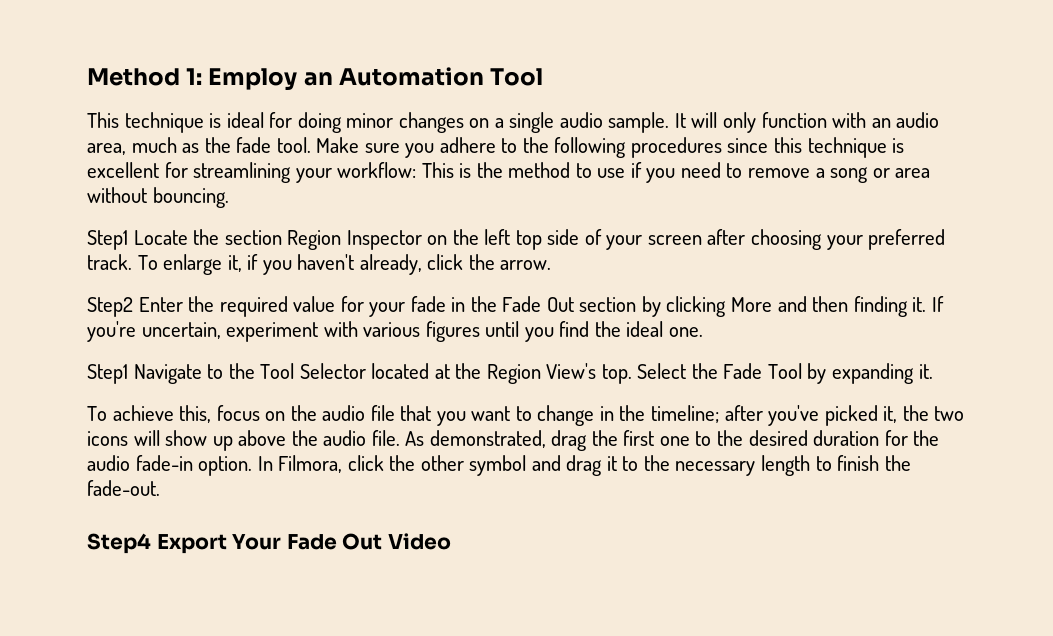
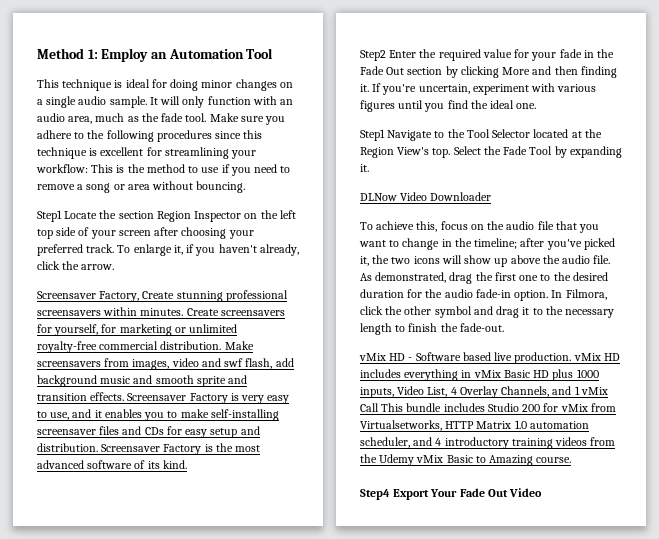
+ Screensaver Factory, Create stunning professional screensavers within minutes. Create screensavers for yourself, for marketing or unlimited royalty-free commercial distribution. Make screensavers from images, video and swf flash, add background music and smooth sprite and transition effects. Screensaver Factory is very easy to use, and it enables you to make self-installing screensaver files and CDs for easy setup and distribution. Screensaver Factory is the most advanced software of its kind.
+ DLNow Video Downloader
+ vMix HD - Software based live production. vMix HD includes everything in vMix Basic HD plus 1000 inputs, Video List, 4 Overlay Channels, and 1 vMix Call This bundle includes Studio 200 for vMix from Virtualsetworks, HTTP Matrix 1.0 automation scheduler, and 4 introductory training videos from the Udemy vMix Basic to Amazing course.

